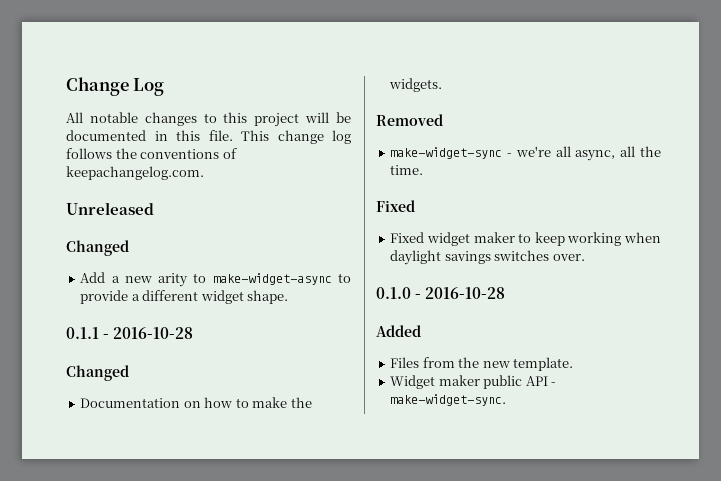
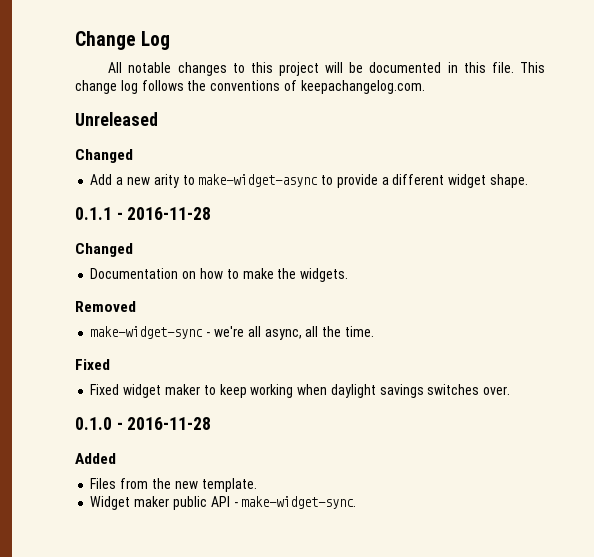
- 0.1.1 - 2016-10-28
+ 0.1.1 - 2016-11-28
- 0.1.0 - 2016-10-28
+ 0.1.0 - 2016-11-28

